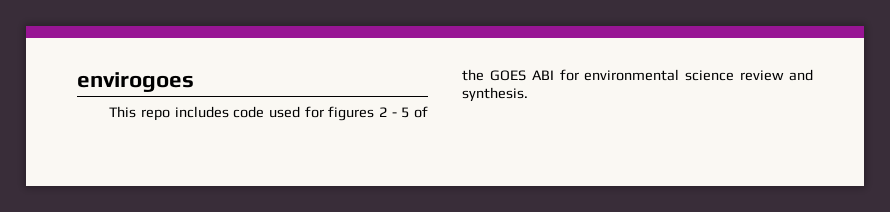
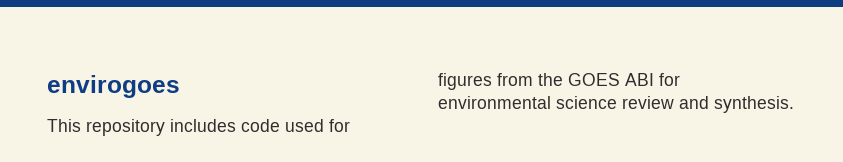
- This repo includes code used for figures 2 - 5 of the GOES ABI for environmental science review and synthesis.
+ This repository includes code used for figures from the GOES ABI for environmental science review and synthesis.

